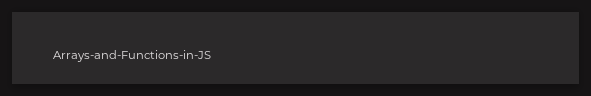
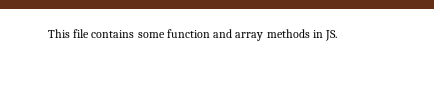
- Arrays-and-Functions-in-JS
+ This file contains some function and array methods in JS.

